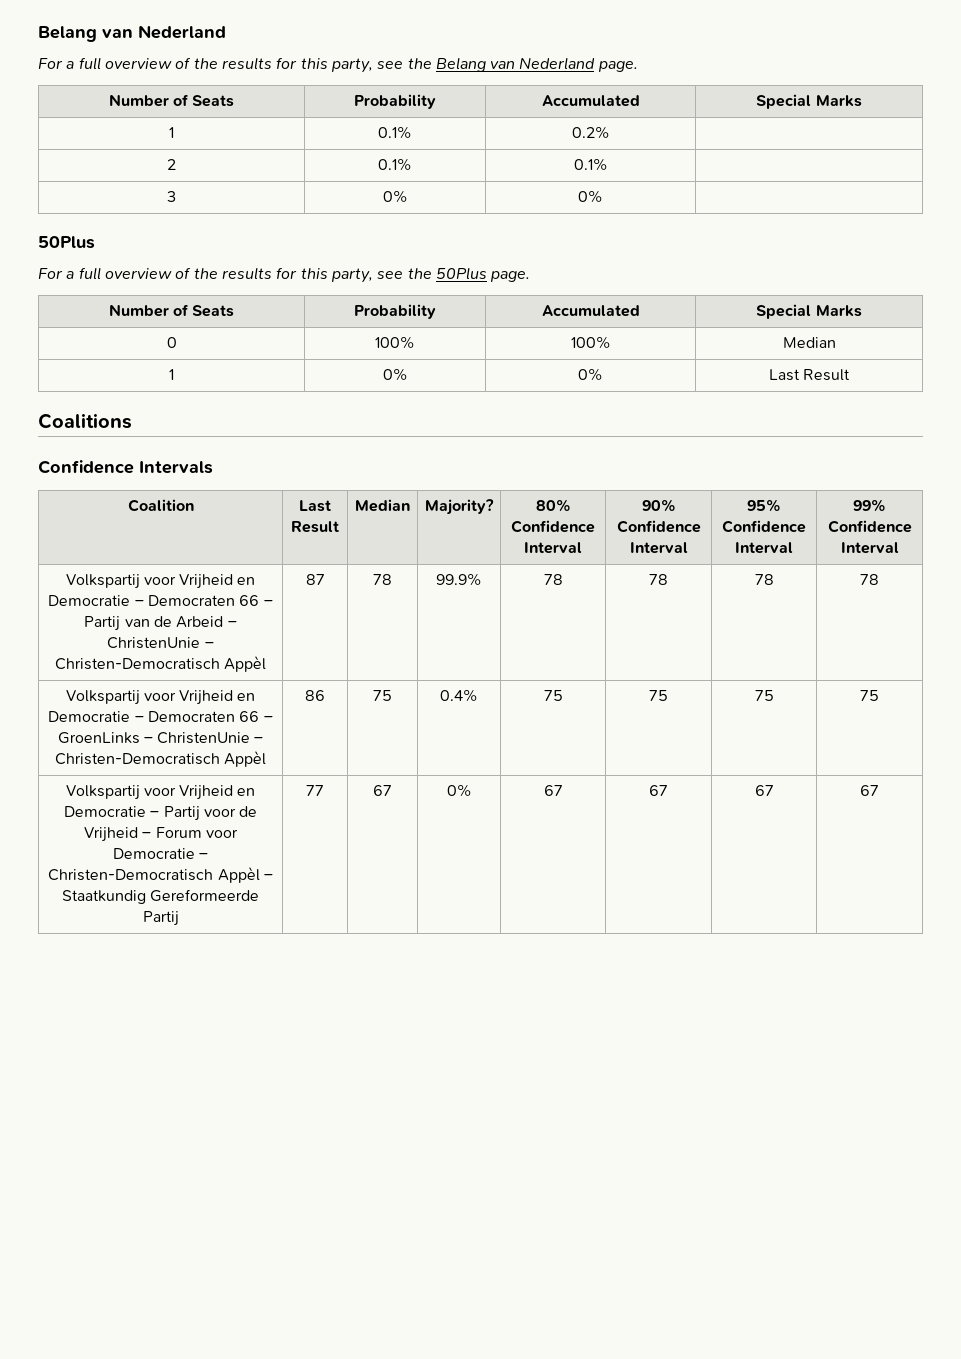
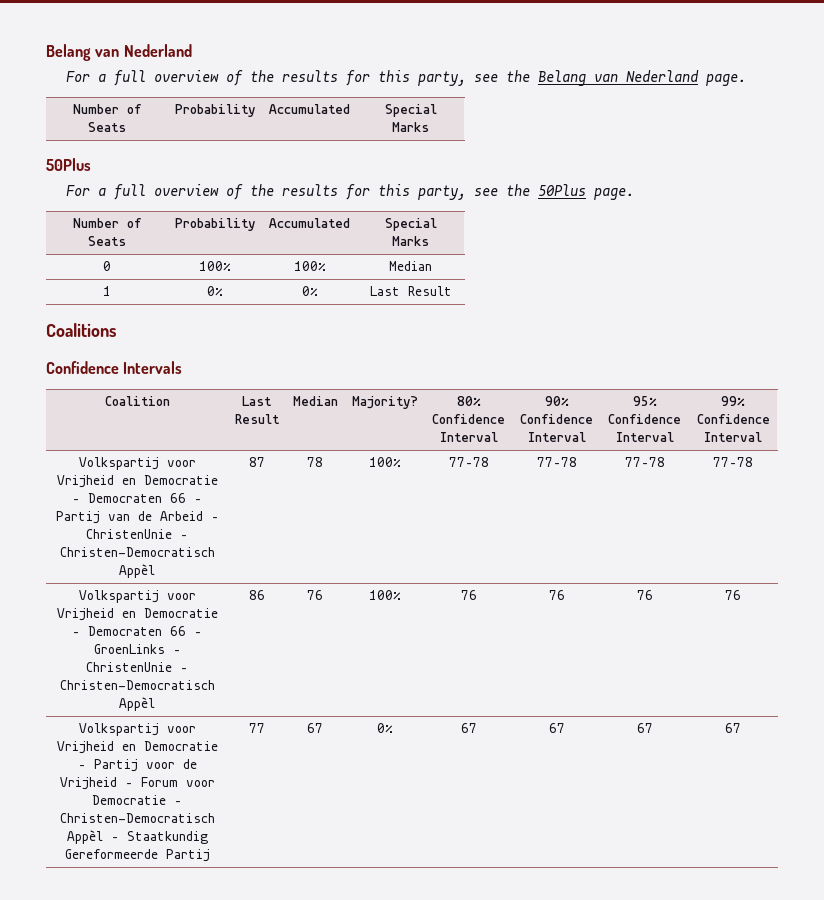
- 1 | 0.1% | 0.2% |
- 2 | 0.1% | 0.1% |
- 3 | 0% | 0% |
- Volkspartij voor Vrijheid en Democratie – Democraten 66 – Partij van de Arbeid – ChristenUnie – Christen-Democratisch Appèl | 87 | 78 | 99.9% | 78 | 78 | 78 | 78
+ Volkspartij voor Vrijheid en Democratie – Democraten 66 – Partij van de Arbeid – ChristenUnie – Christen-Democratisch Appèl | 87 | 78 | 100% | 77–78 | 77–78 | 77–78 | 77–78
- Volkspartij voor Vrijheid en Democratie – Democraten 66 – GroenLinks – ChristenUnie – Christen-Democratisch Appèl | 86 | 75 | 0.4% | 75 | 75 | 75 | 75
+ Volkspartij voor Vrijheid en Democratie – Democraten 66 – GroenLinks – ChristenUnie – Christen-Democratisch Appèl | 86 | 76 | 100% | 76 | 76 | 76 | 76

